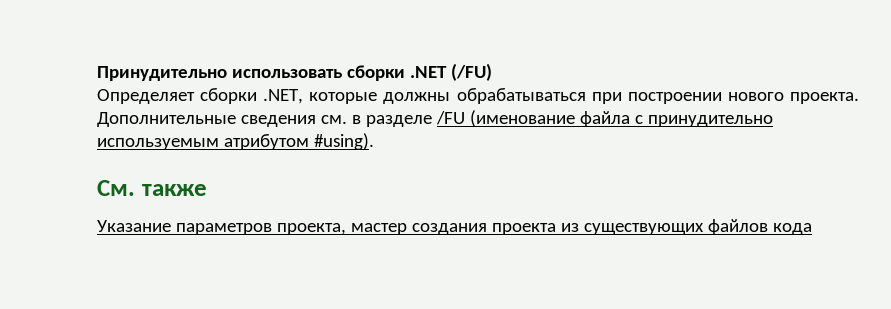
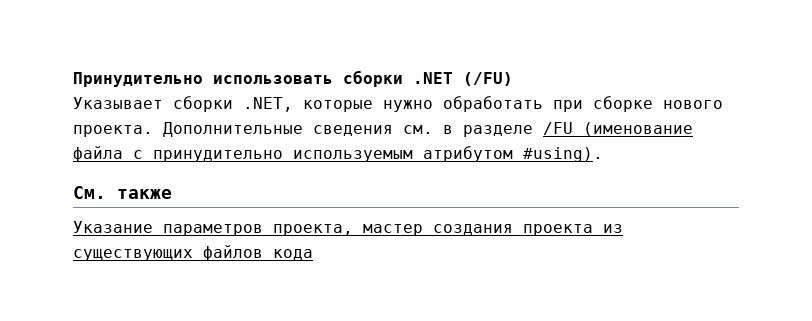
- Определяет сборки .NET, которые должны обрабатываться при построении нового проекта.
+ Указывает сборки .NET, которые нужно обработать при сборке нового проекта.

